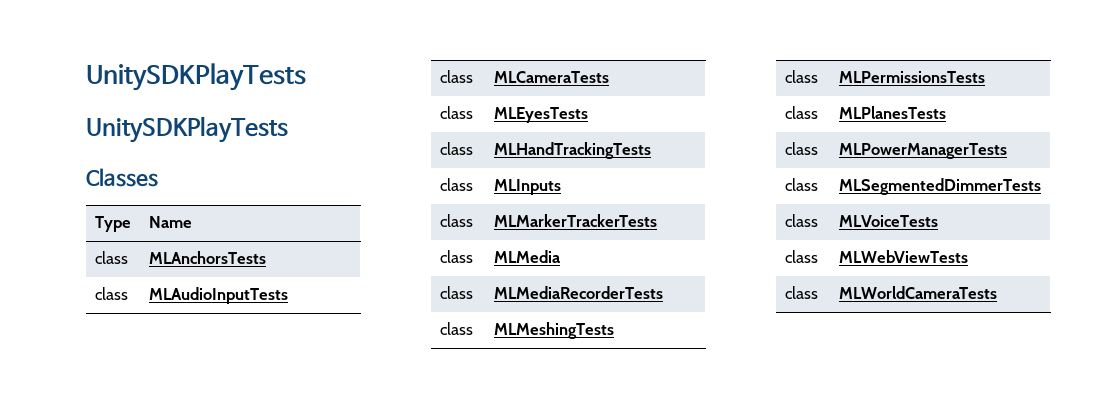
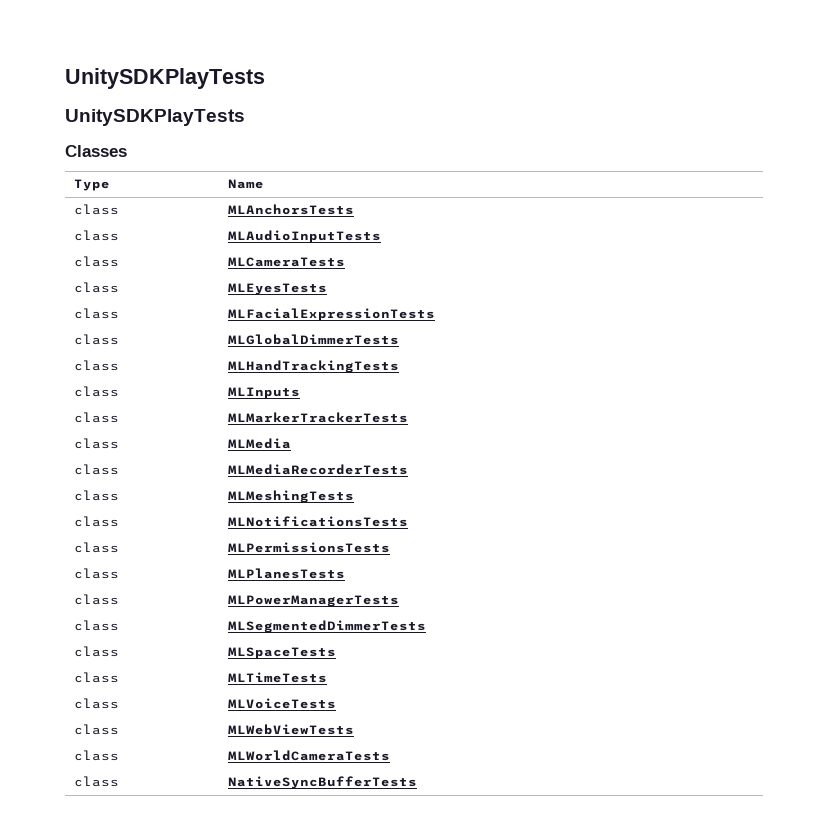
+ class | MLFacialExpressionTests
+ class | MLGlobalDimmerTests
+ class | MLNotificationsTests
+ class | MLSpaceTests
+ class | MLTimeTests
+ class | NativeSyncBufferTests

